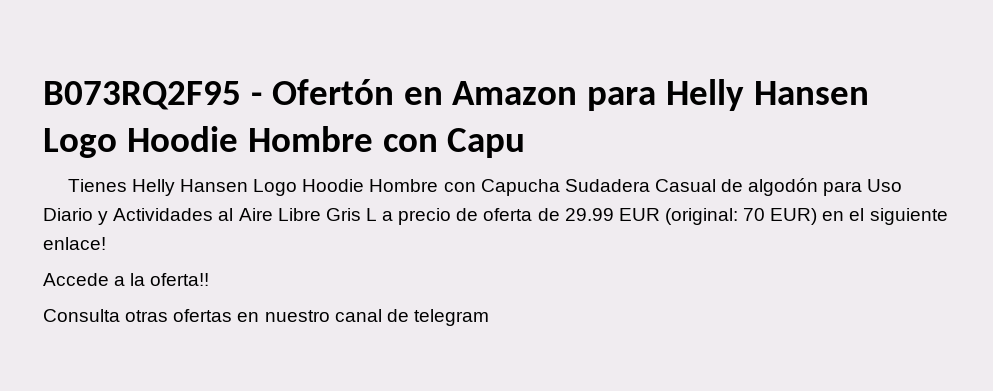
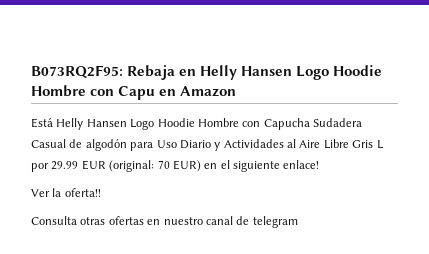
- B073RQ2F95 - Ofertón en Amazon para Helly Hansen Logo Hoodie Hombre con Capu
- Tienes Helly Hansen Logo Hoodie Hombre con Capucha Sudadera Casual de algodón para Uso Diario y Actividades al Aire Libre Gris L a precio de oferta de 29.99 EUR (original: 70 EUR) en el siguiente enlace!
+ B073RQ2F95: Rebaja en Helly Hansen Logo Hoodie Hombre con Capu en Amazon
+ Está Helly Hansen Logo Hoodie Hombre con Capucha Sudadera Casual de algodón para Uso Diario y Actividades al Aire Libre Gris L por 29.99 EUR (original: 70 EUR) en el siguiente enlace!
- Accede a la oferta!!
+ Ver la oferta!!

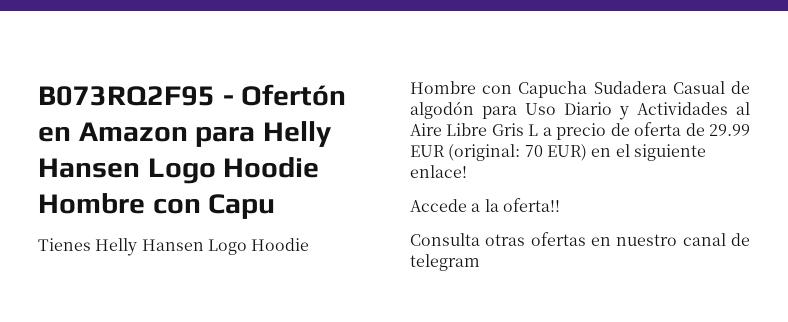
- B073RQ2F95: Rebaja en Helly Hansen Logo Hoodie Hombre con Capu en Amazon
- Está Helly Hansen Logo Hoodie Hombre con Capucha Sudadera Casual de algodón para Uso Diario y Actividades al Aire Libre Gris L por 29.99 EUR (original: 70 EUR) en el siguiente enlace!
+ B073RQ2F95 - Ofertón en Amazon para Helly Hansen Logo Hoodie Hombre con Capu
+ Tienes Helly Hansen Logo Hoodie Hombre con Capucha Sudadera Casual de algodón para Uso Diario y Actividades al Aire Libre Gris L a precio de oferta de 29.99 EUR (original: 70 EUR) en el siguiente enlace!
- Ver la oferta!!
+ Accede a la oferta!!

